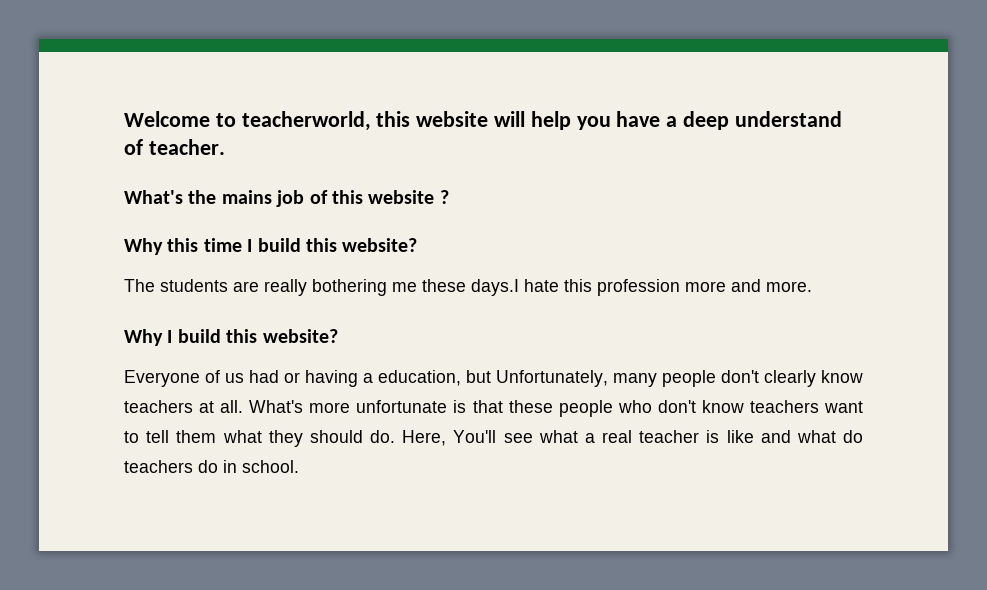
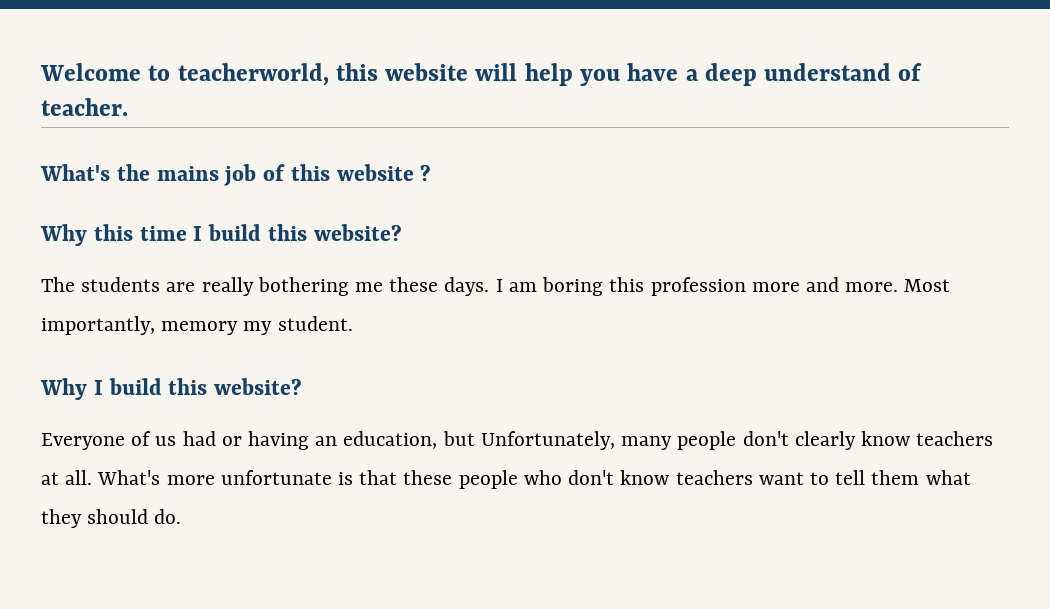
- The students are really bothering me these days.I hate this profession more and more.
+ The students are really bothering me these days. I am boring this profession more and more. Most importantly, memory my student.
- Everyone of us had or having a education, but Unfortunately, many people don't clearly know teachers at all.
+ Everyone of us had or having an education, but Unfortunately, many people don't clearly know teachers at all.
- Here, You'll see what a real teacher is like and what do teachers do in school.

